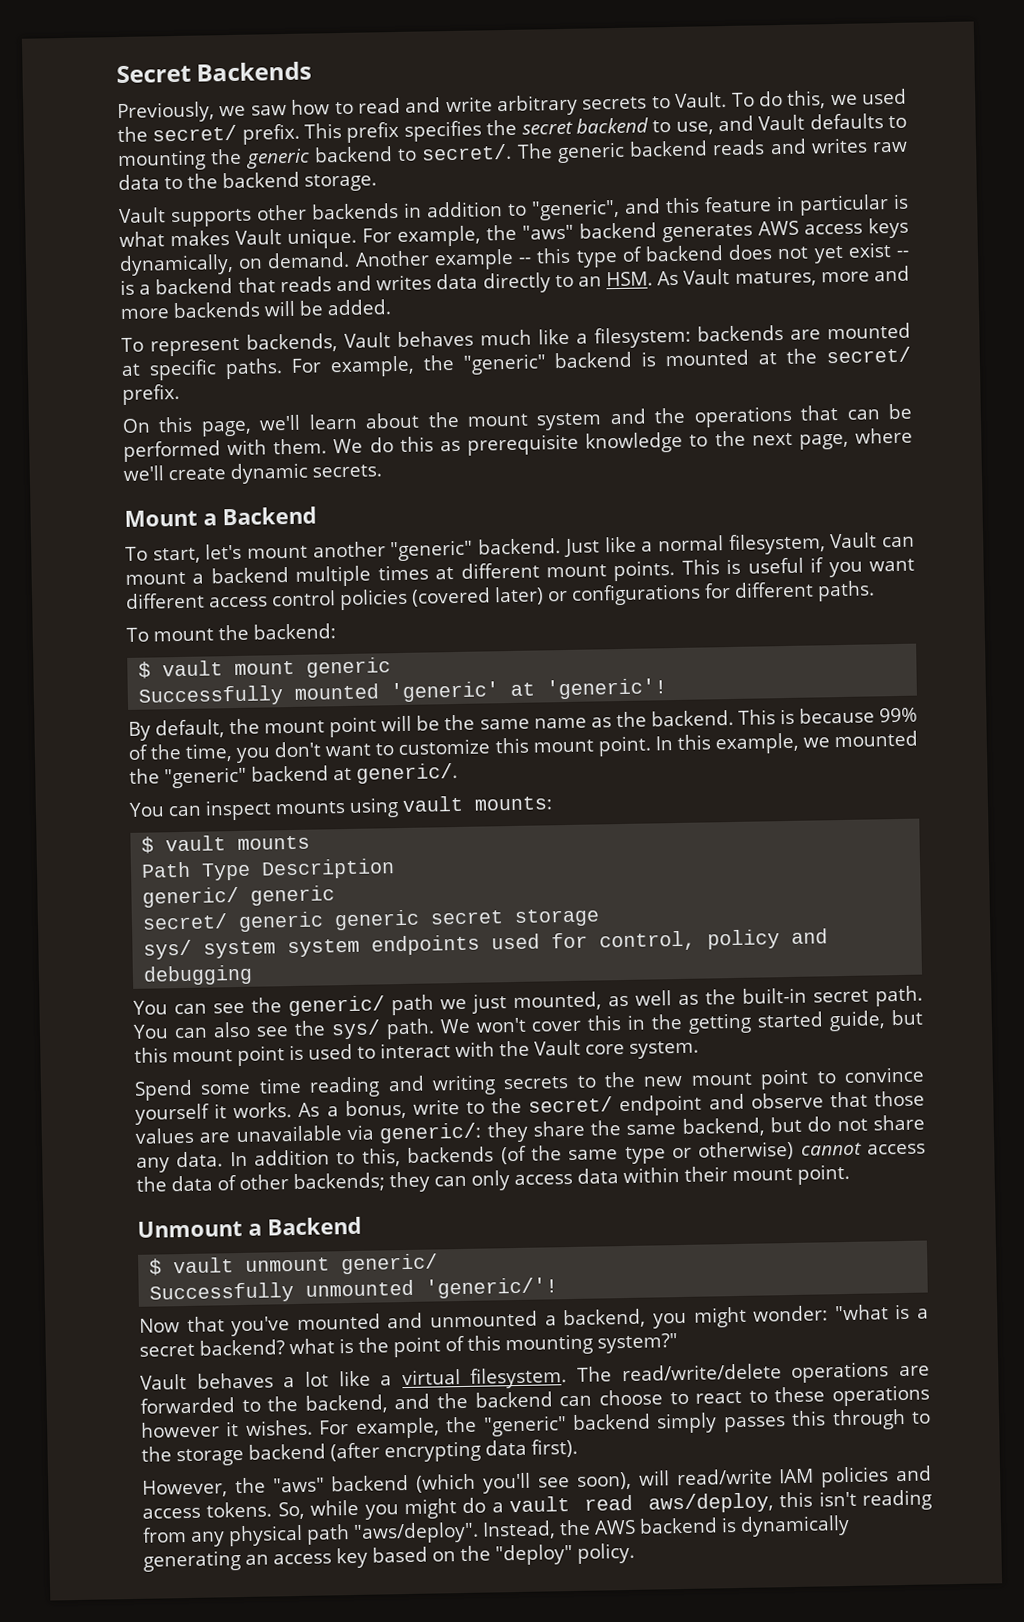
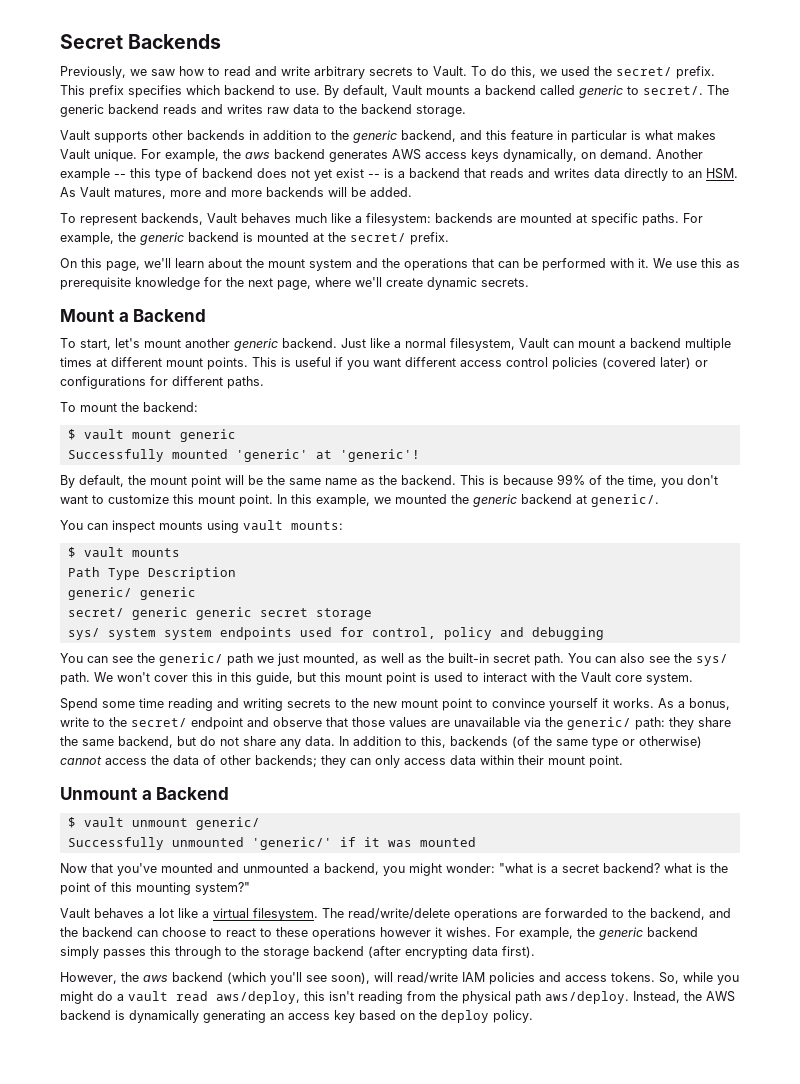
- This prefix specifies the secret backend to use, and Vault defaults to mounting the generic backend to secret/.
+ This prefix specifies which backend to use. By default, Vault mounts a backend called generic to secret/.
- Vault supports other backends in addition to "generic", and this feature in particular is what makes Vault unique.
+ Vault supports other backends in addition to the generic backend, and this feature in particular is what makes Vault unique.
- For example, the "aws" backend generates AWS access keys dynamically, on demand.
+ For example, the aws backend generates AWS access keys dynamically, on demand.
- For example, the "generic" backend is mounted at the secret/ prefix.
+ For example, the generic backend is mounted at the secret/ prefix.
- On this page, we'll learn about the mount system and the operations that can be performed with them. We do this as prerequisite knowledge to the next page, where we'll create dynamic secrets.
+ On this page, we'll learn about the mount system and the operations that can be performed with it. We use this as prerequisite knowledge for the next page, where we'll create dynamic secrets.
- To start, let's mount another "generic" backend.
+ To start, let's mount another generic backend.
- In this example, we mounted the "generic" backend at generic/.
+ In this example, we mounted the generic backend at generic/.
- We won't cover this in the getting started guide, but this mount point is used to interact with the Vault core system.
+ We won't cover this in this guide, but this mount point is used to interact with the Vault core system.
- As a bonus, write to the secret/ endpoint and observe that those values are unavailable via generic/: they share the same backend, but do not share any data.
+ As a bonus, write to the secret/ endpoint and observe that those values are unavailable via the generic/ path: they share the same backend, but do not share any data.
- Successfully unmounted 'generic/'!
+ Successfully unmounted 'generic/' if it was mounted
- For example, the "generic" backend simply passes this through to the storage backend (after encrypting data first).
+ For example, the generic backend simply passes this through to the storage backend (after encrypting data first).
- However, the "aws" backend (which you'll see soon), will read/write IAM policies and access tokens.
+ However, the aws backend (which you'll see soon), will read/write IAM policies and access tokens.
- So, while you might do a vault read aws/deploy, this isn't reading from any physical path "aws/deploy".
+ So, while you might do a vault read aws/deploy, this isn't reading from the physical path aws/deploy.
- Instead, the AWS backend is dynamically generating an access key based on the "deploy" policy.
+ Instead, the AWS backend is dynamically generating an access key based on the deploy policy.

